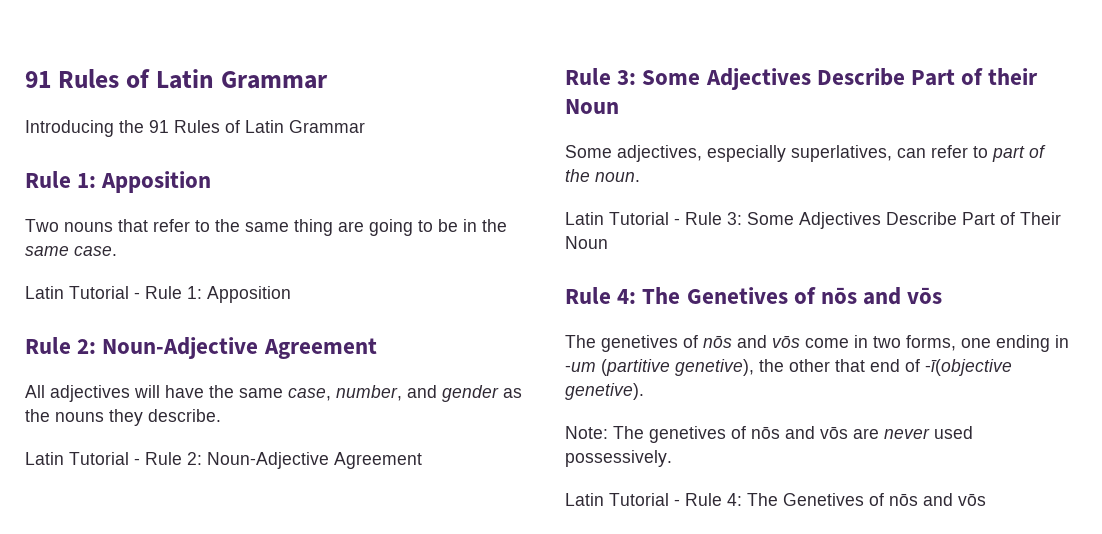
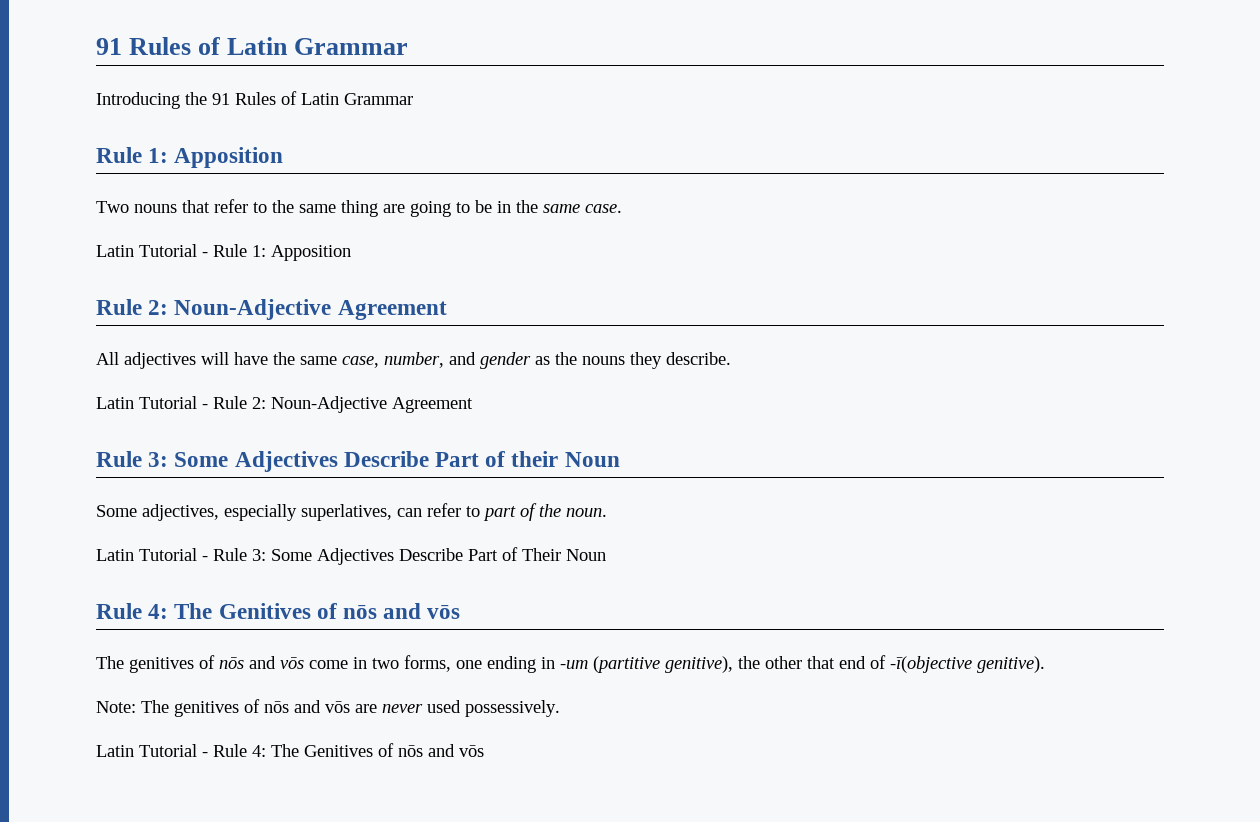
  Latin Tutorial - Rule 3: Some Adjectives Describe Part of Their Noun
- Rule 4: The Genetives of nōs and vōs
+ Rule 4: The Genitives of nōs and vōs
- The genetives of nōs and vōs come in two forms, one ending in -um (partitive genetive), the other that end of -ī(objective genetive).
+ The genitives of nōs and vōs come in two forms, one ending in -um (partitive genitive), the other that end of -ī(objective genitive).
- Note: The genetives of nōs and vōs are never used possessively.
+ Note: The genitives of nōs and vōs are never used possessively.
- Latin Tutorial - Rule 4: The Genetives of nōs and vōs
+ Latin Tutorial - Rule 4: The Genitives of nōs and vōs

